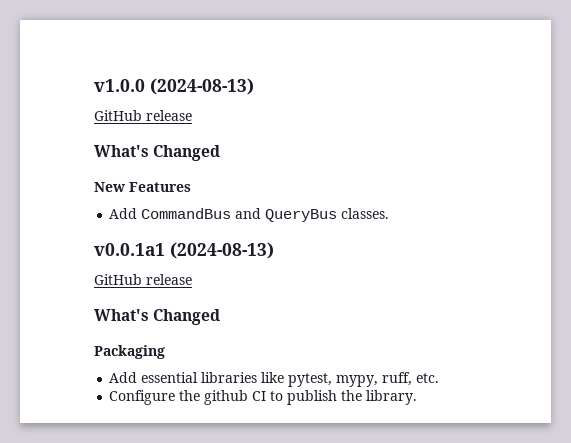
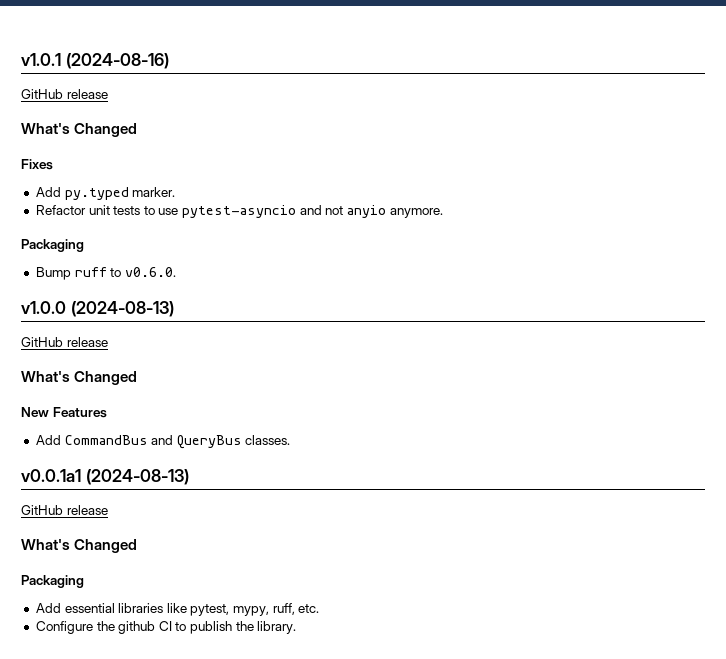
+ v1.0.1 (2024-08-16)
+ GitHub release
+ What's Changed
+ Fixes
+ Add py.typed marker.
+ Refactor unit tests to use pytest-asyncio and not anyio anymore.
+ Packaging
+ Bump ruff to v0.6.0.

